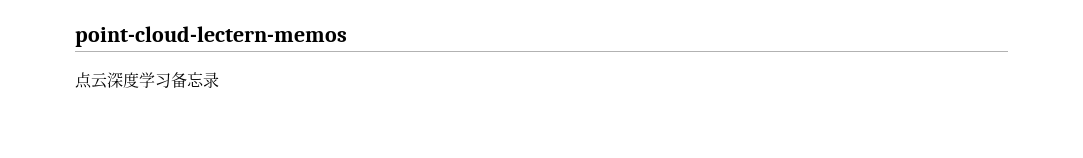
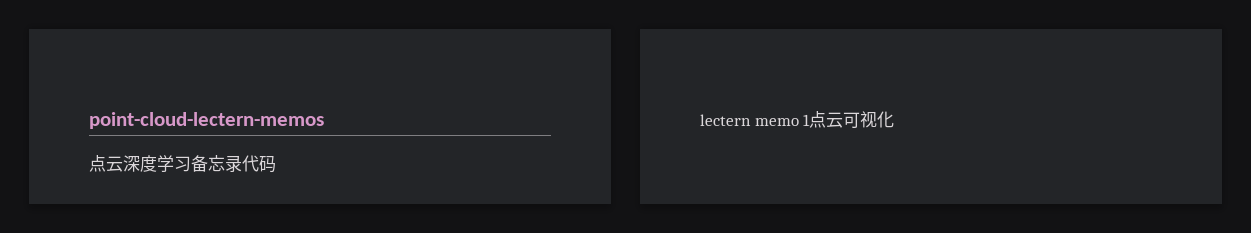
- 点云深度学习备忘录
+ 点云深度学习备忘录代码
+ lectern memo 1点云可视化

